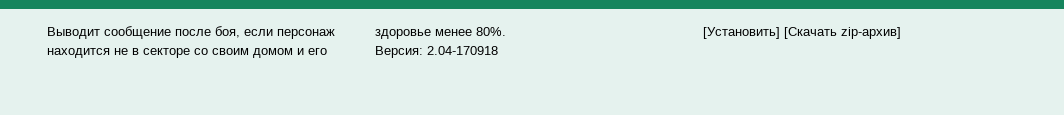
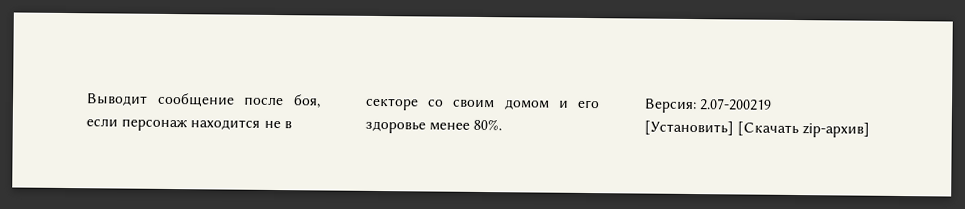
- Версия: 2.04-170918
+ Версия: 2.07-200219

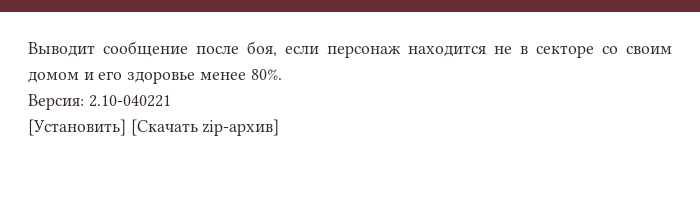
- Версия: 2.07-200219
+ Версия: 2.10-040221

